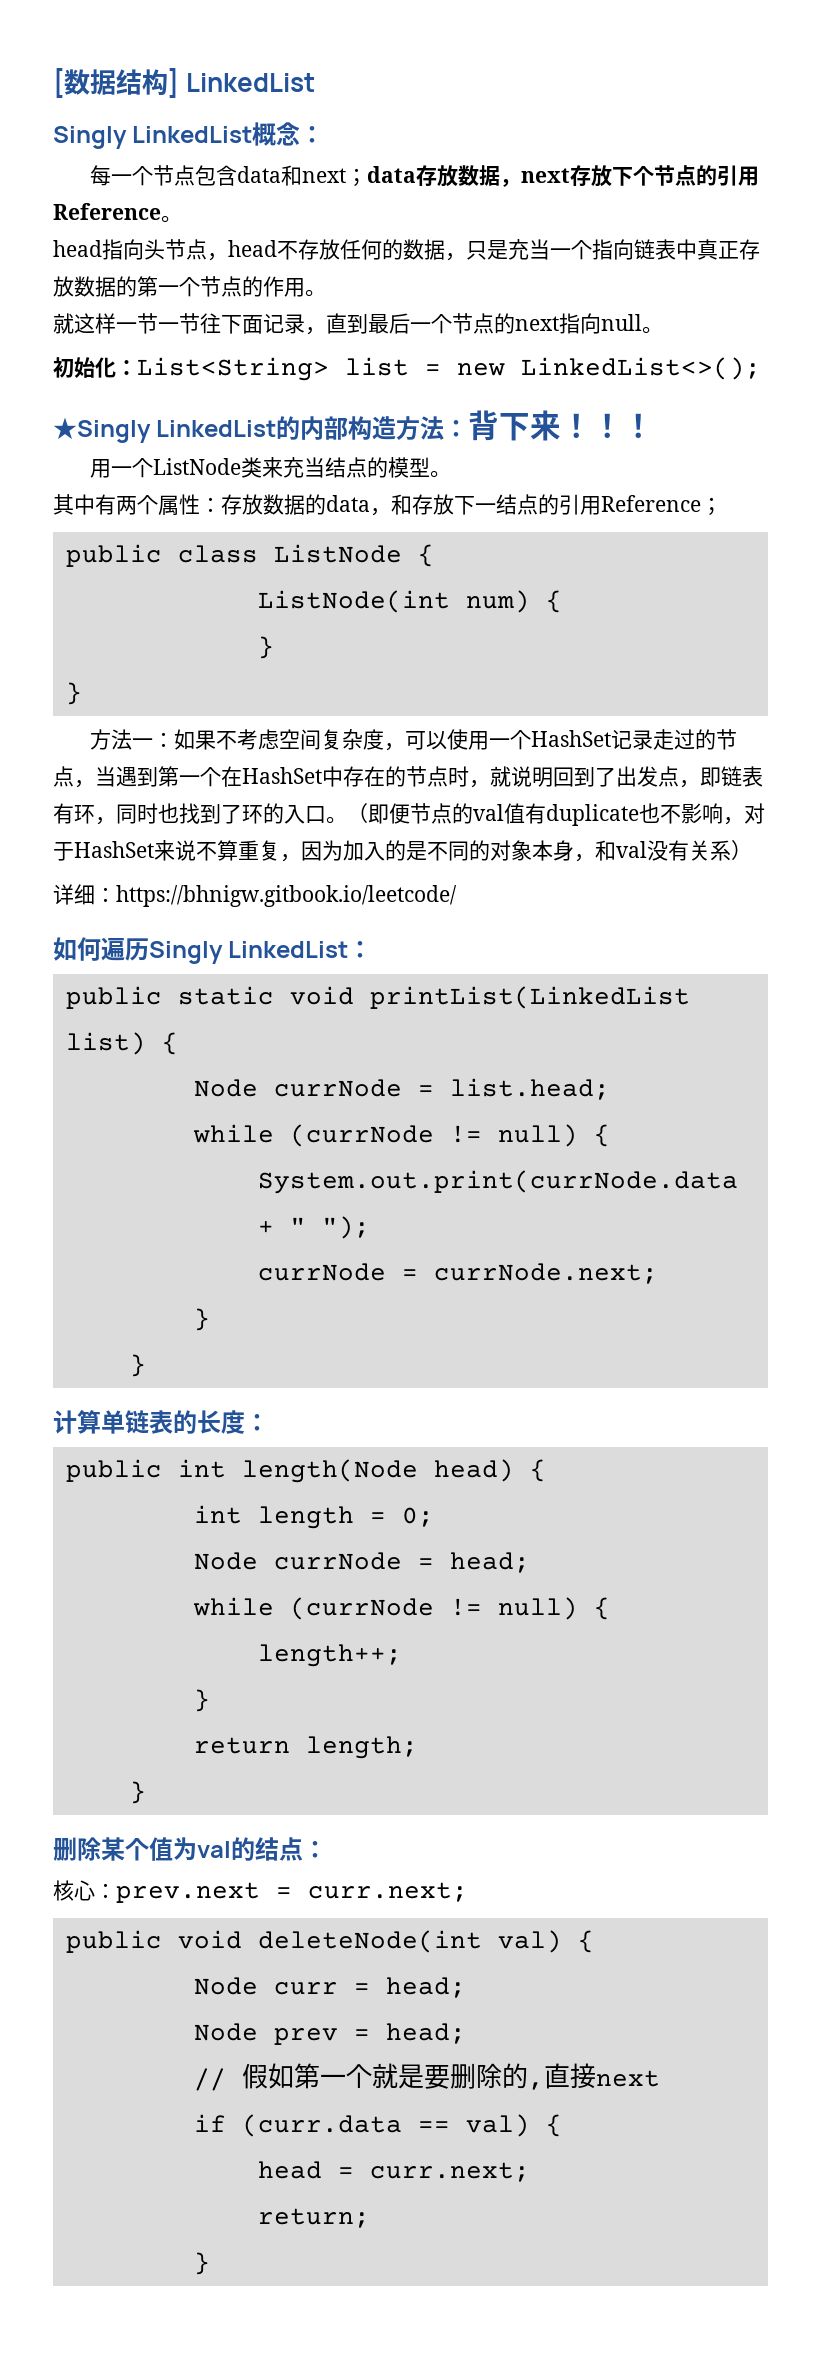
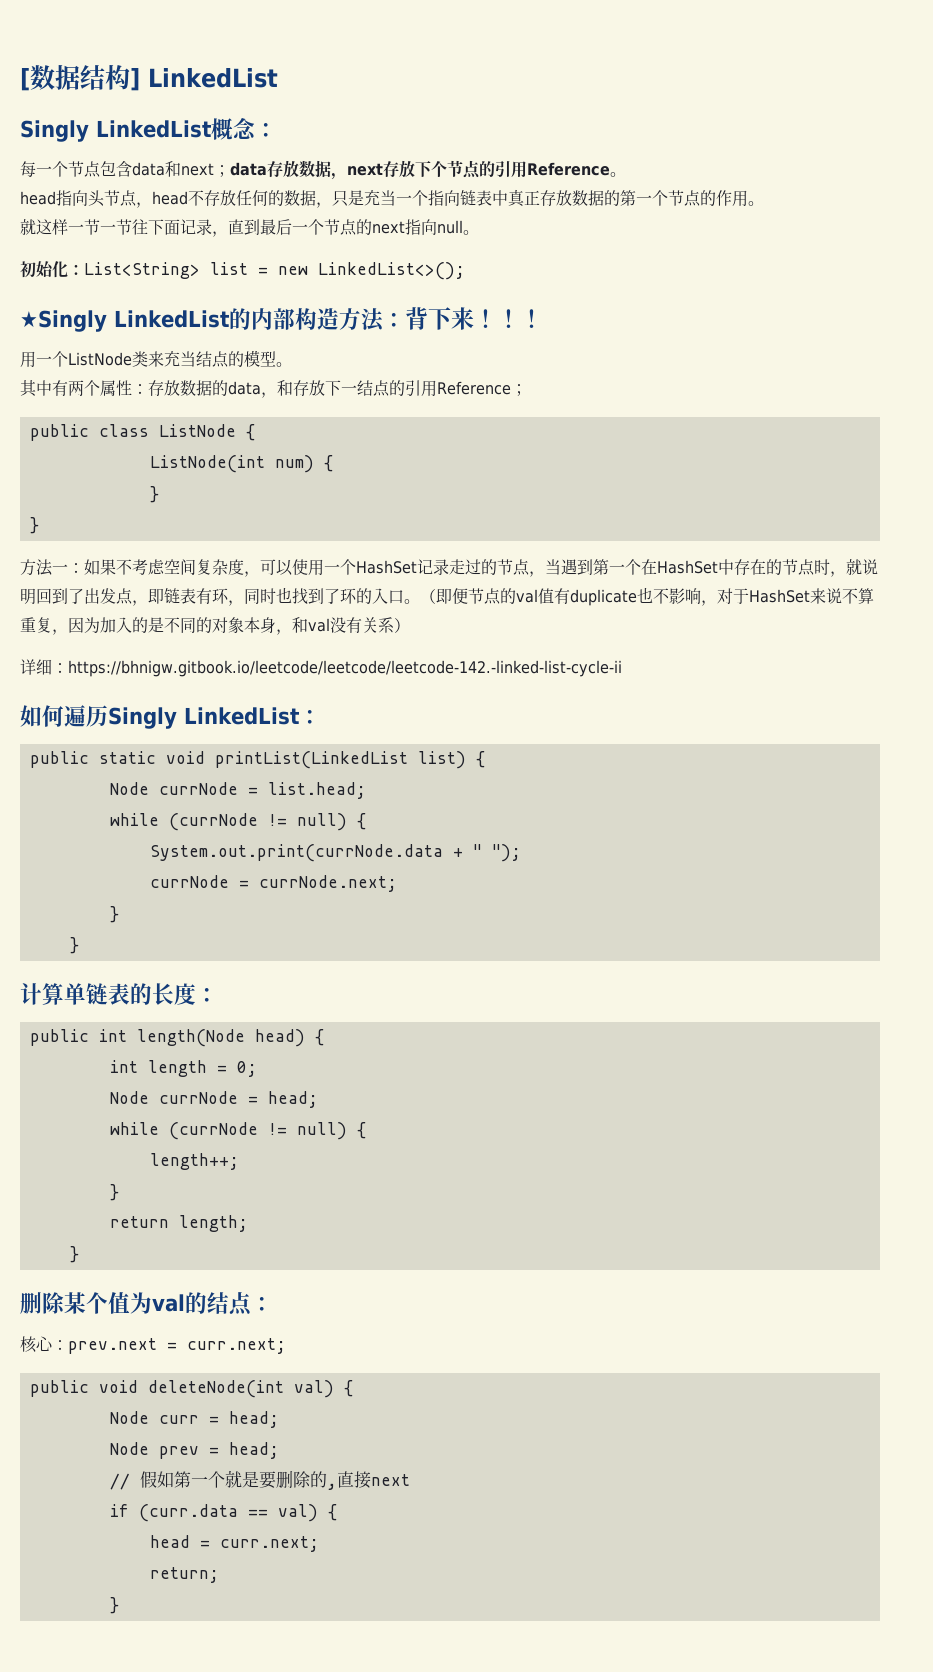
- 详细：https://bhnigw.gitbook.io/leetcode/
+ 详细：https://bhnigw.gitbook.io/leetcode/leetcode/leetcode-142.-linked-list-cycle-ii

